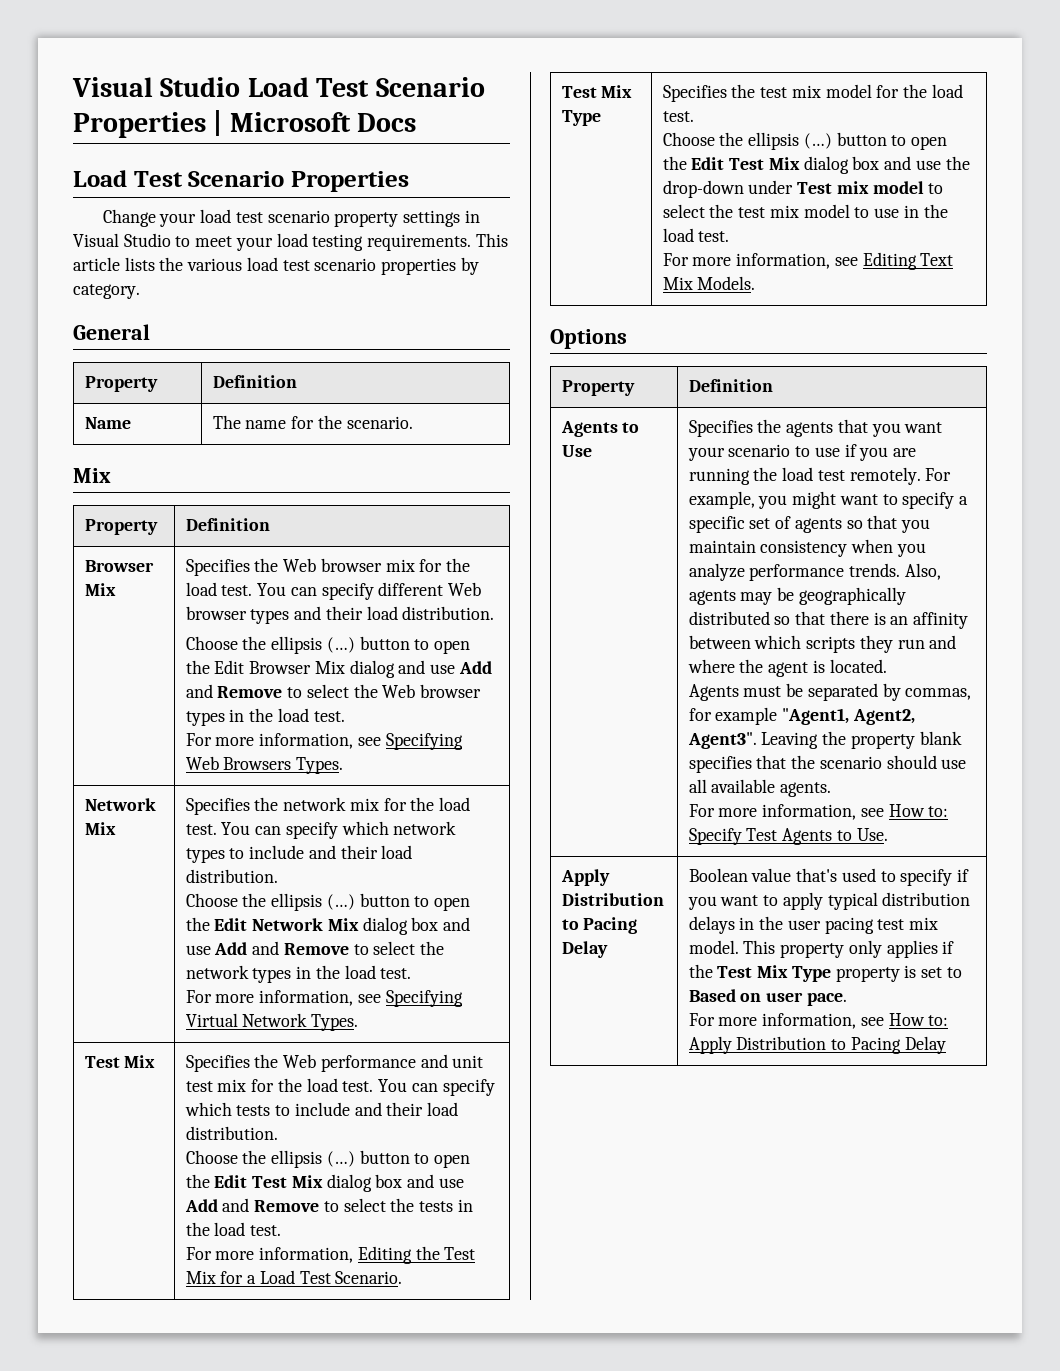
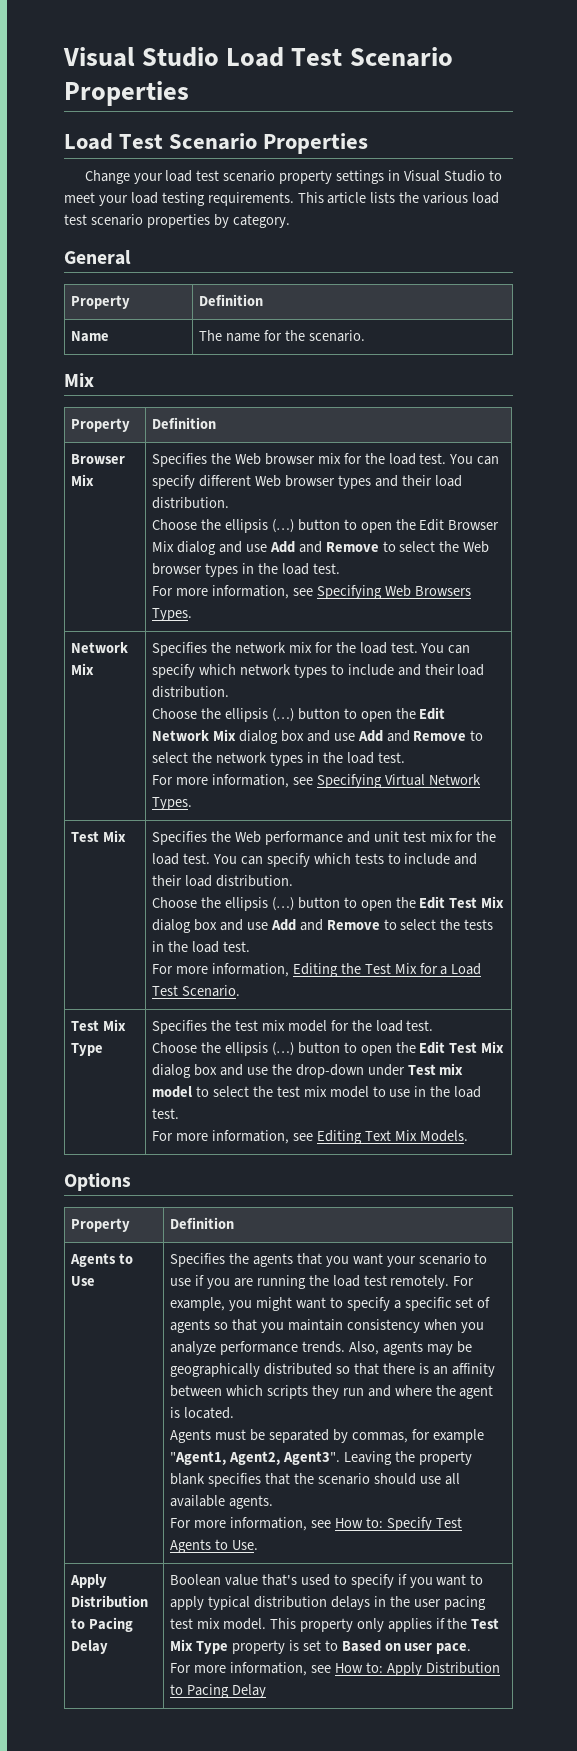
- Visual Studio Load Test Scenario Properties | Microsoft Docs
+ Visual Studio Load Test Scenario Properties

